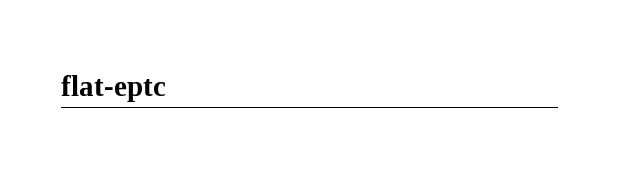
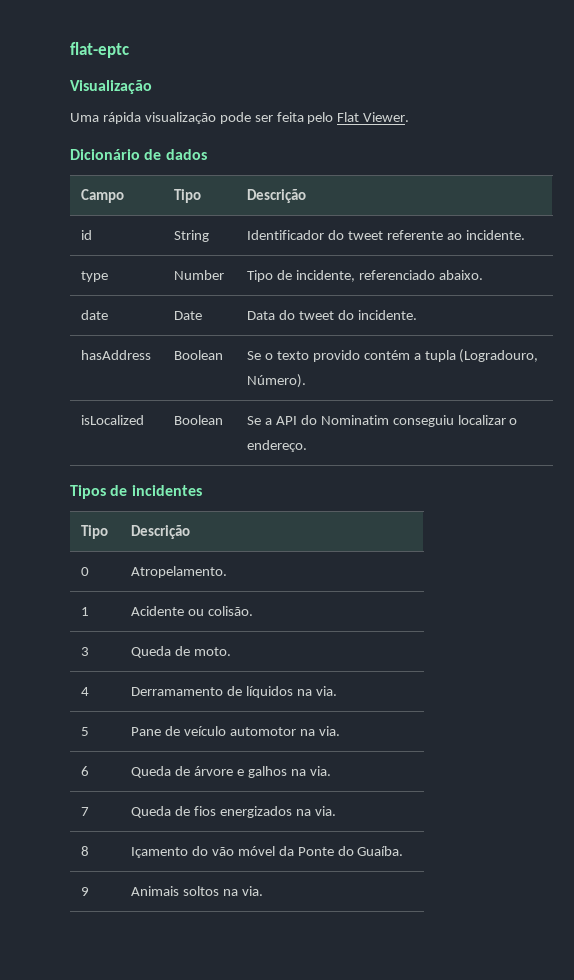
+ Visualização
+ Uma rápida visualização pode ser feita pelo Flat Viewer.
+ Dicionário de dados
+ Campo | Tipo | Descrição
+ id | String | Identificador do tweet referente ao incidente.
+ type | Number | Tipo de incidente, referenciado abaixo.
+ date | Date | Data do tweet do incidente.
+ hasAddress | Boolean | Se o texto provido contém a tupla (Logradouro, Número).
+ isLocalized | Boolean | Se a API do Nominatim conseguiu localizar o endereço.
+ Tipos de incidentes
+ Tipo | Descrição
+ 0 | Atropelamento.
+ 1 | Acidente ou colisão.
+ 3 | Queda de moto.
+ 4 | Derramamento de líquidos na via.
+ 5 | Pane de veículo automotor na via.
+ 6 | Queda de árvore e galhos na via.
+ 7 | Queda de fios energizados na via.
+ 8 | Içamento do vão móvel da Ponte do Guaíba.
+ 9 | Animais soltos na via.

